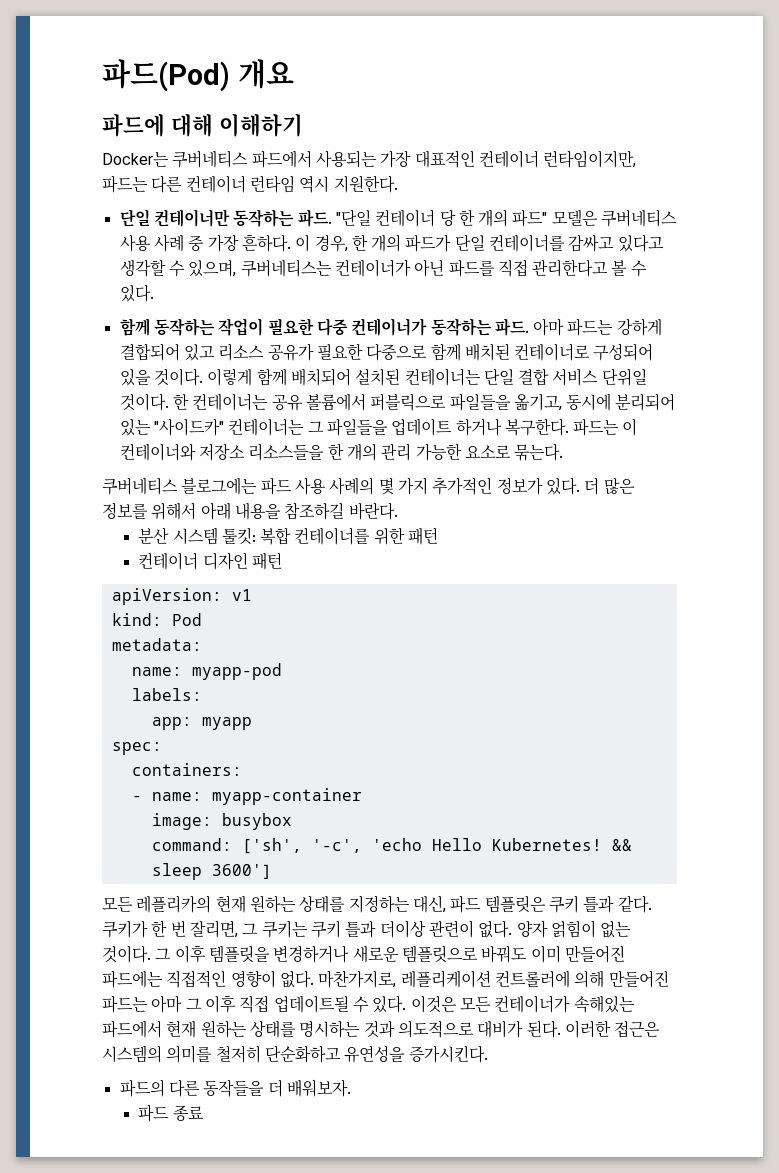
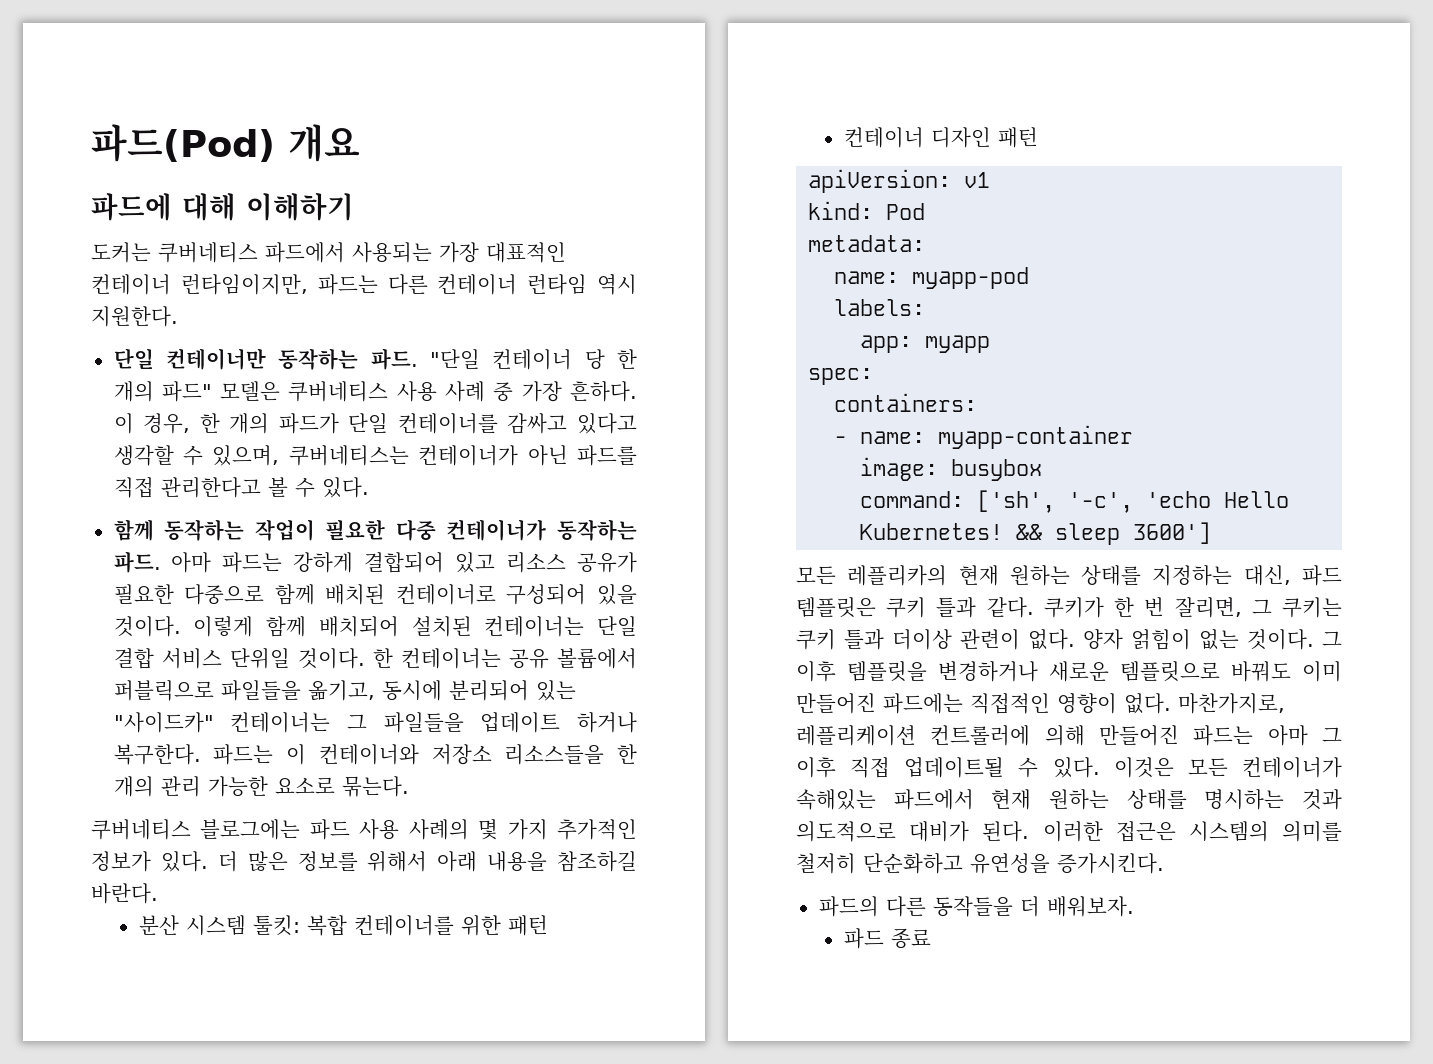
- Docker는 쿠버네티스 파드에서 사용되는 가장 대표적인 컨테이너 런타임이지만, 파드는 다른 컨테이너 런타임 역시 지원한다.
+ 도커는 쿠버네티스 파드에서 사용되는 가장 대표적인 컨테이너 런타임이지만, 파드는 다른 컨테이너 런타임 역시 지원한다.

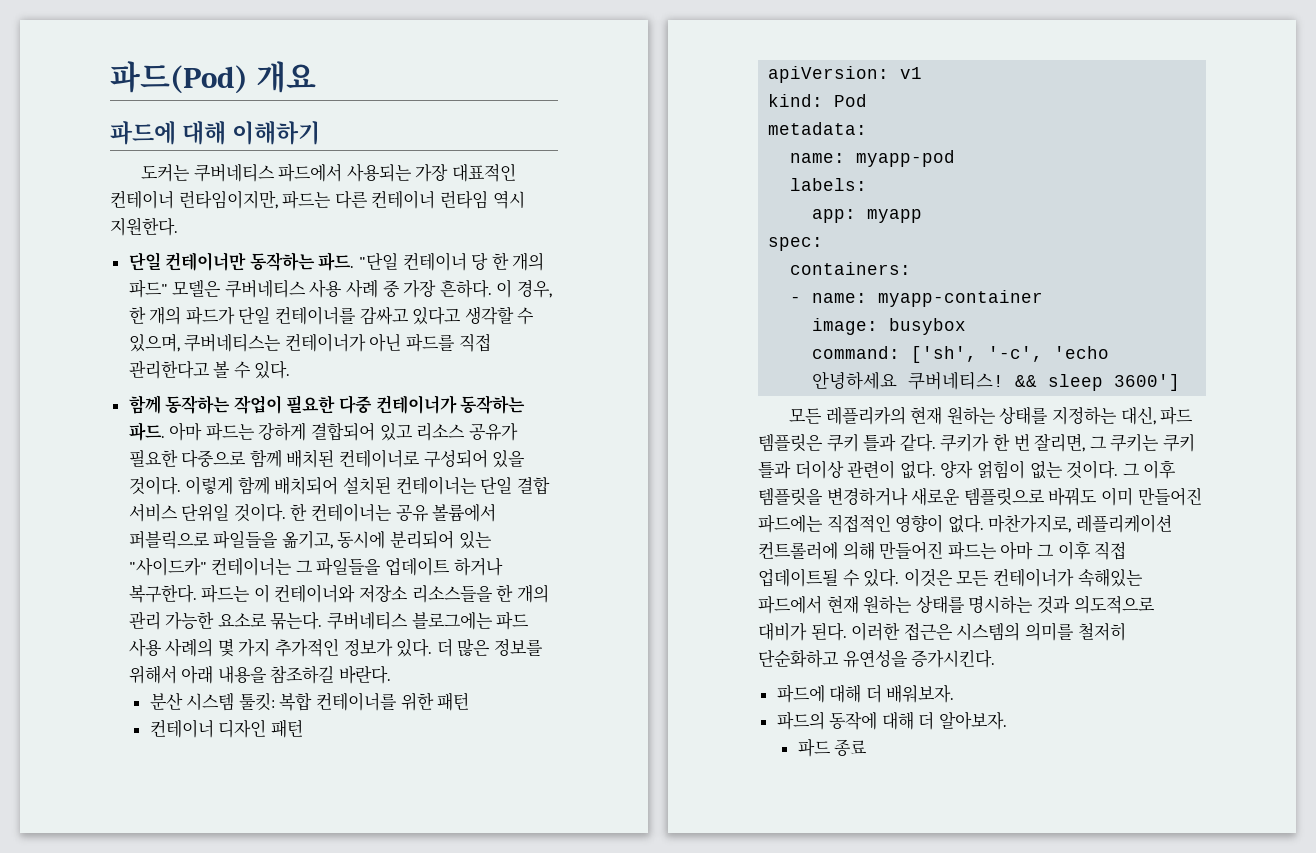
- 파드는 이 컨테이너와 저장소 리소스들을 한 개의 관리 가능한 요소로 묶는다.
- 쿠버네티스 블로그에는 파드 사용 사례의 몇 가지 추가적인 정보가 있다.
+ 파드는 이 컨테이너와 저장소 리소스들을 한 개의 관리 가능한 요소로 묶는다. 쿠버네티스 블로그에는 파드 사용 사례의 몇 가지 추가적인 정보가 있다.
- command: ['sh', '-c', 'echo Hello Kubernetes!
+ command: ['sh', '-c', 'echo 안녕하세요 쿠버네티스!
- 파드의 다른 동작들을 더 배워보자.
+ 파드에 대해 더 배워보자.
+ 파드의 동작에 대해 더 알아보자.

